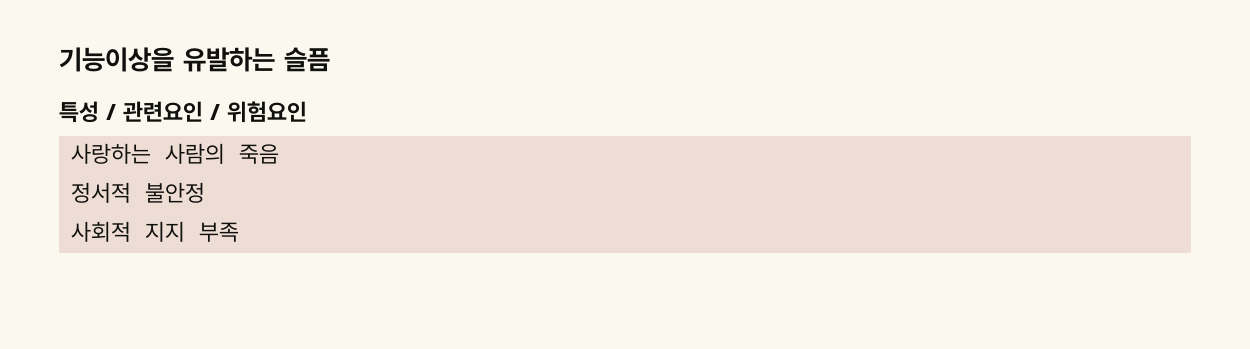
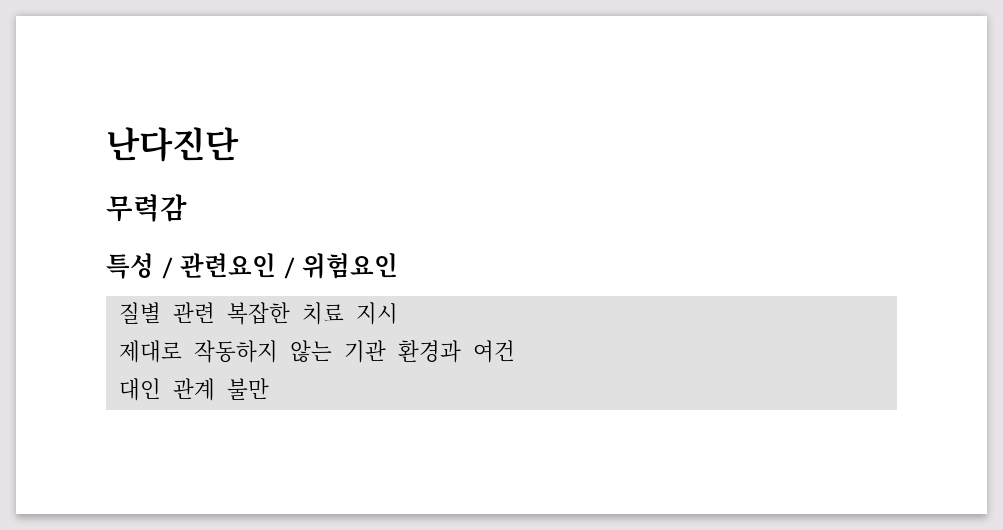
- 기능이상을 유발하는 슬픔
+ 난다진단
+ 무력감
- 사랑하는 사람의 죽음
- 정서적 불안정
- 사회적 지지 부족
+ 질별 관련 복잡한 치료 지시
+ 제대로 작동하지 않는 기관 환경과 여건
+ 대인 관계 불만

